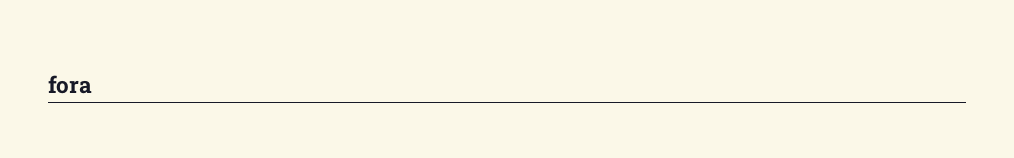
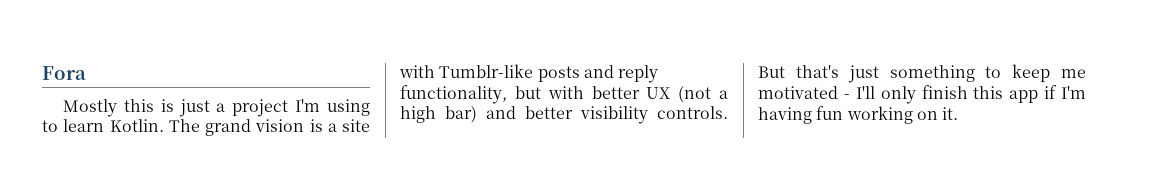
- fora
+ Fora
+ Mostly this is just a project I'm using to learn Kotlin. The grand vision is a site with Tumblr-like posts and reply functionality, but with better UX (not a high bar) and better visibility controls. But that's just something to keep me motivated - I'll only finish this app if I'm having fun working on it.

